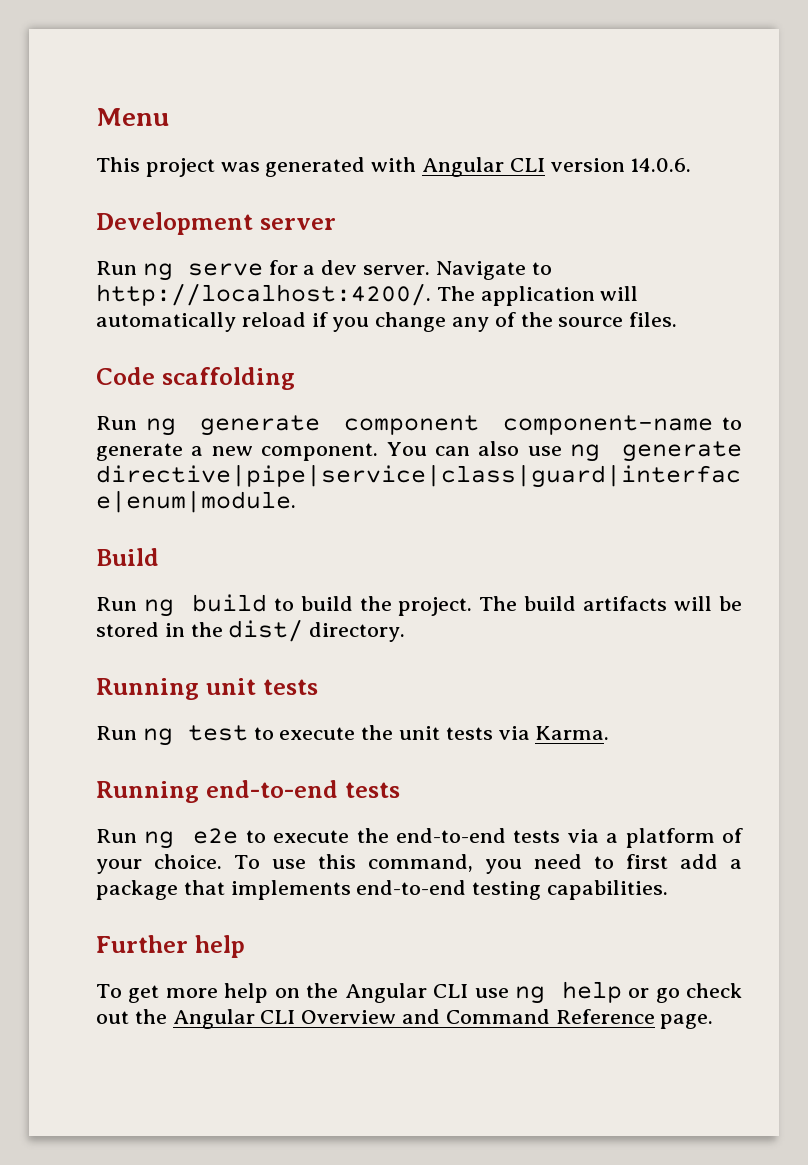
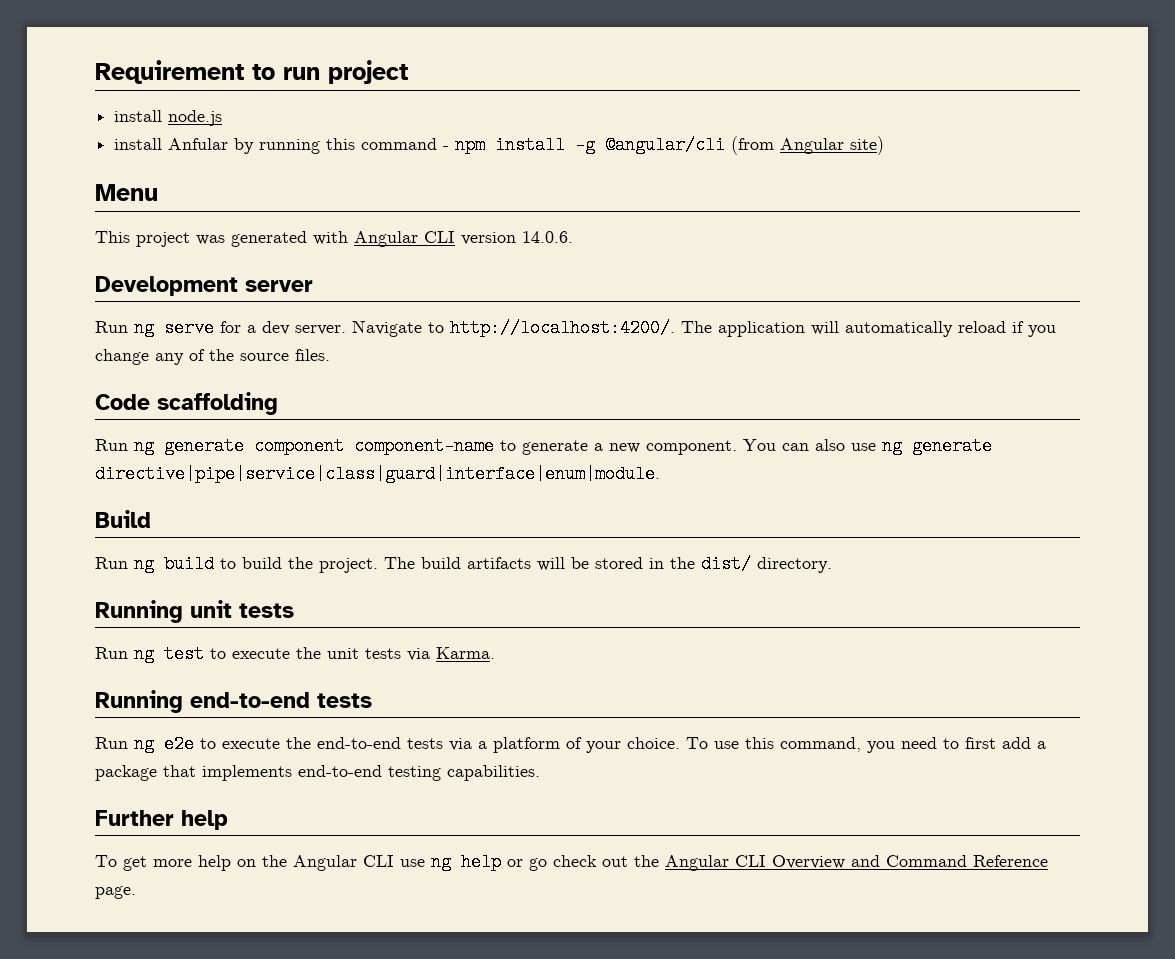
+ Requirement to run project
+ install node.js
+ install Anfular by running this command - npm install -g @angular/cli (from Angular site)

